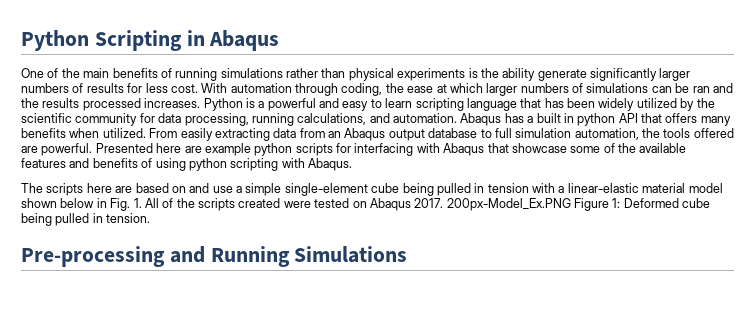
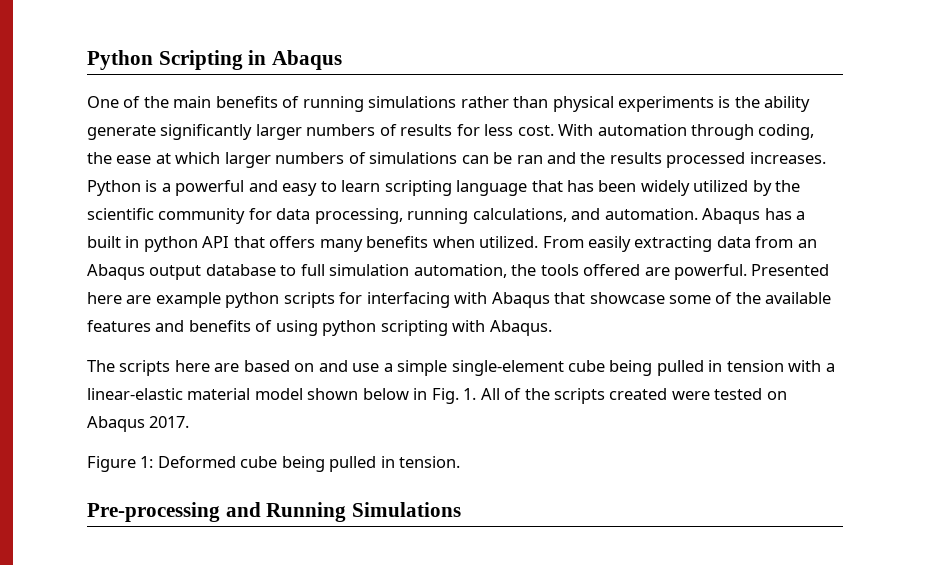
- The scripts here are based on and use a simple single-element cube being pulled in tension with a linear-elastic material model shown below in Fig. 1. All of the scripts created were tested on Abaqus 2017. 200px-Model_Ex.PNG Figure 1: Deformed cube being pulled in tension.
+ The scripts here are based on and use a simple single-element cube being pulled in tension with a linear-elastic material model shown below in Fig. 1. All of the scripts created were tested on Abaqus 2017.
+ Figure 1: Deformed cube being pulled in tension.

